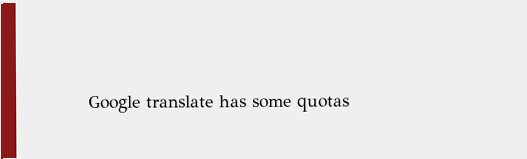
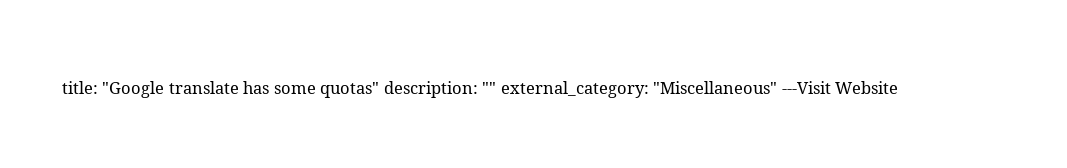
- Google translate has some quotas
+ title: "Google translate has some quotas" description: "" external_category: "Miscellaneous" ---Visit Website

